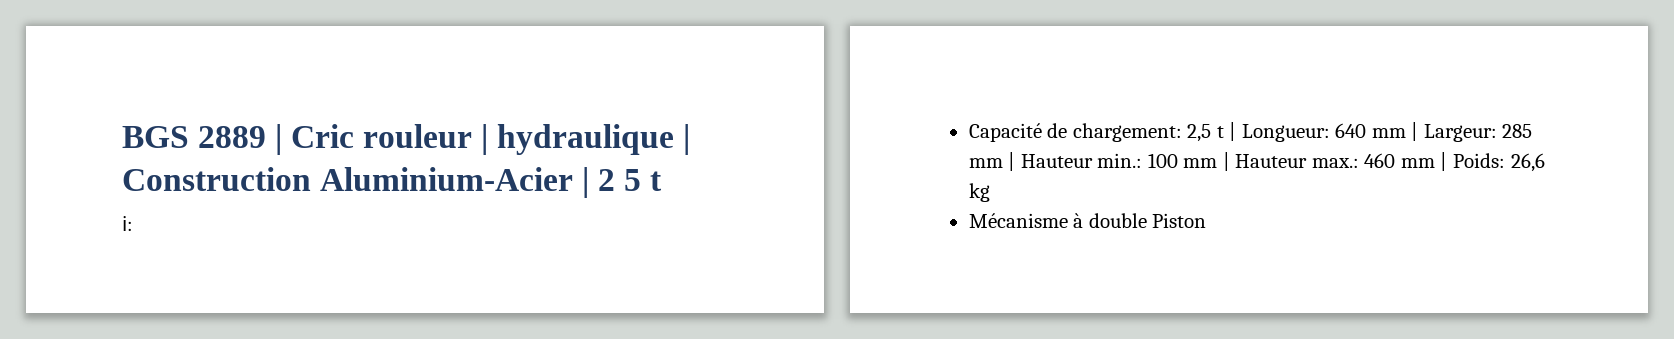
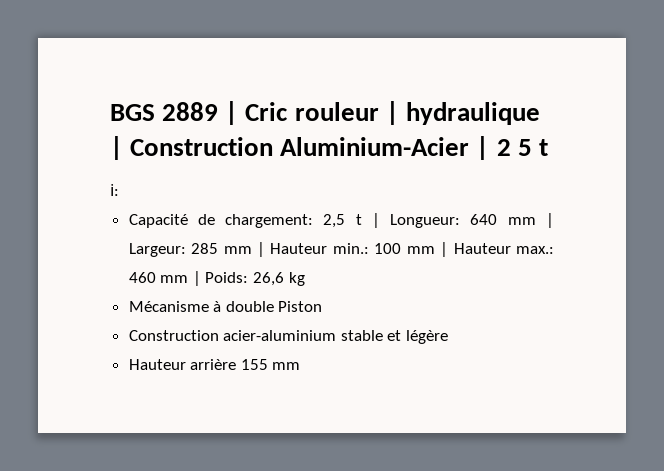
+ Construction acier-aluminium stable et légère
+ Hauteur arrière 155 mm

